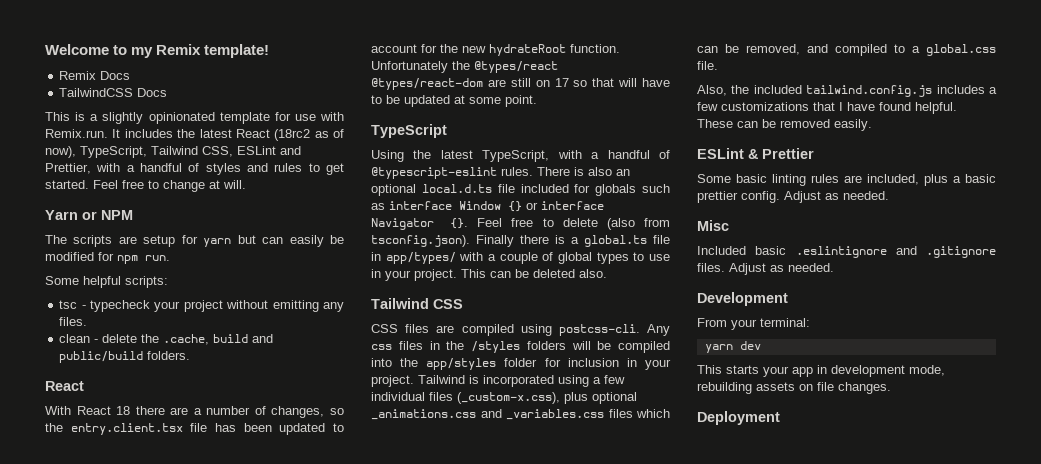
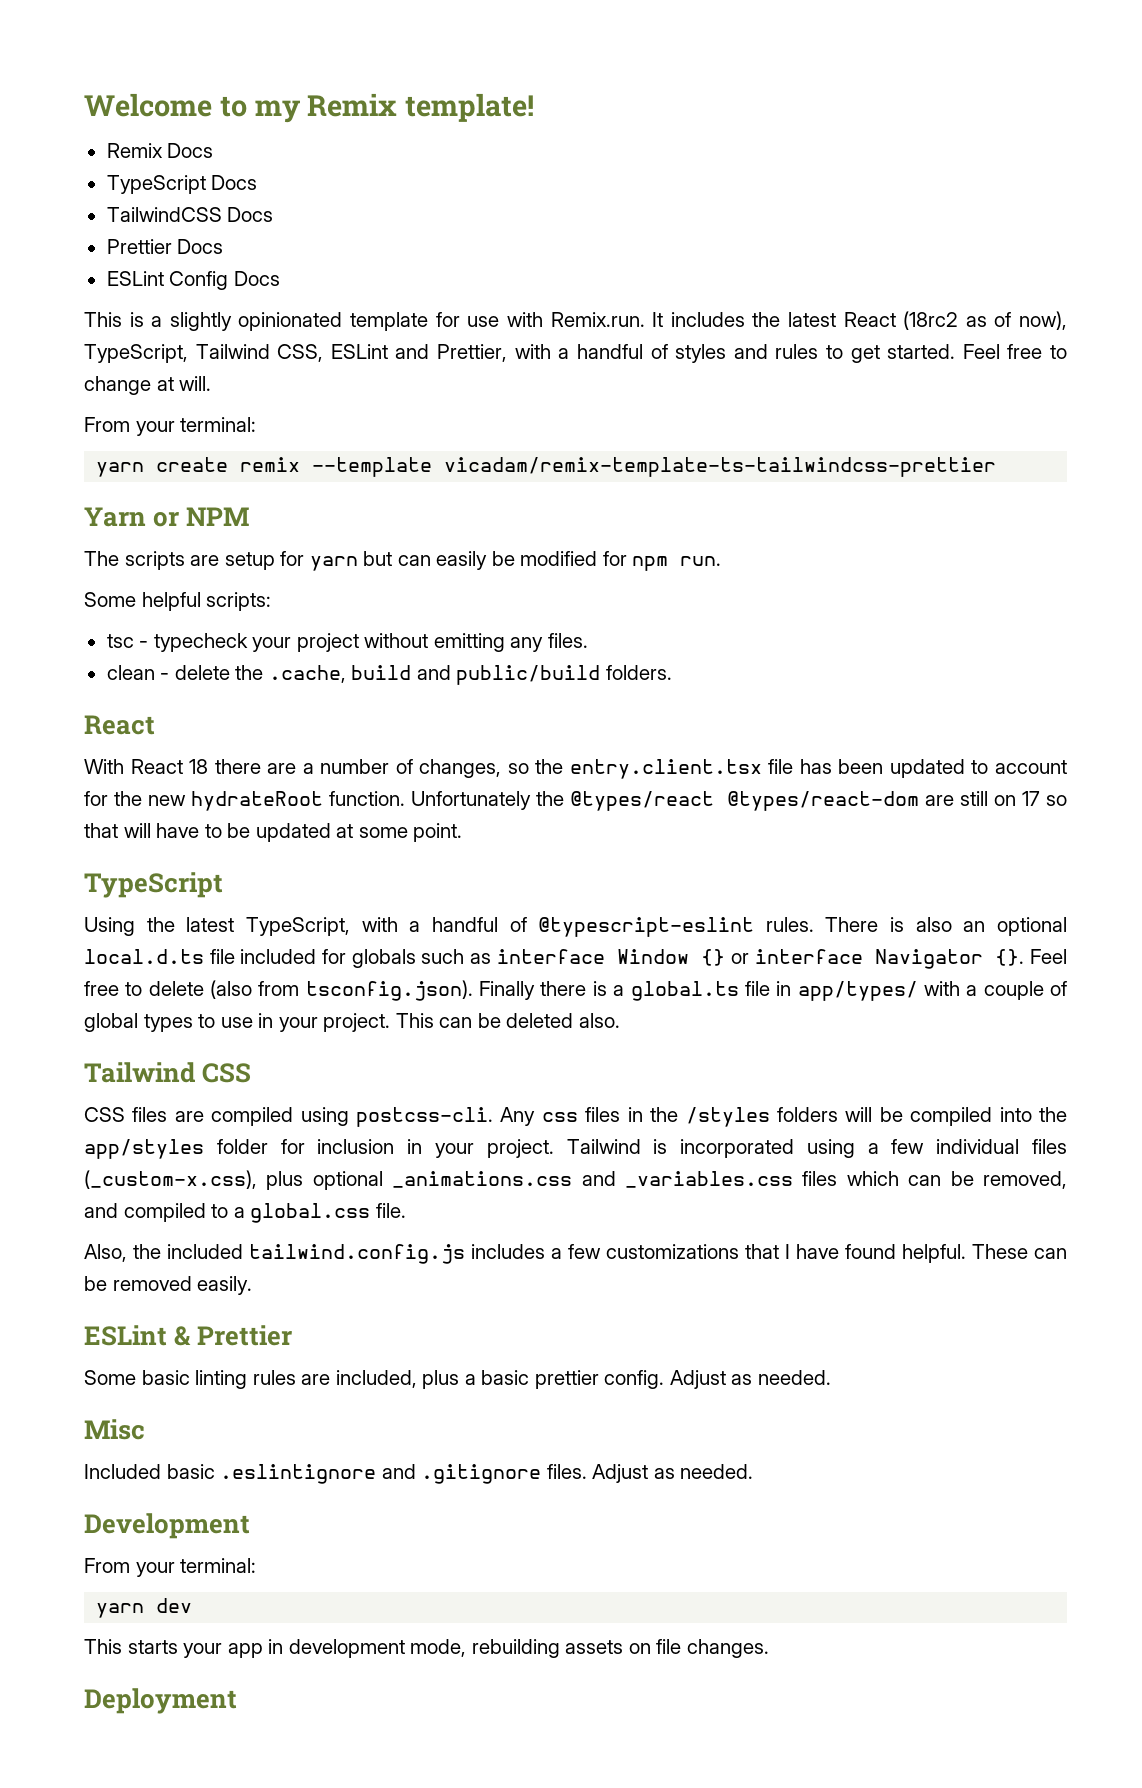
+ TypeScript Docs
+ Prettier Docs
+ ESLint Config Docs
  Feel free to change at will.
+ From your terminal:
+ yarn create remix --template vicadam/remix-template-ts-tailwindcss-prettier

